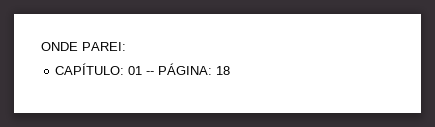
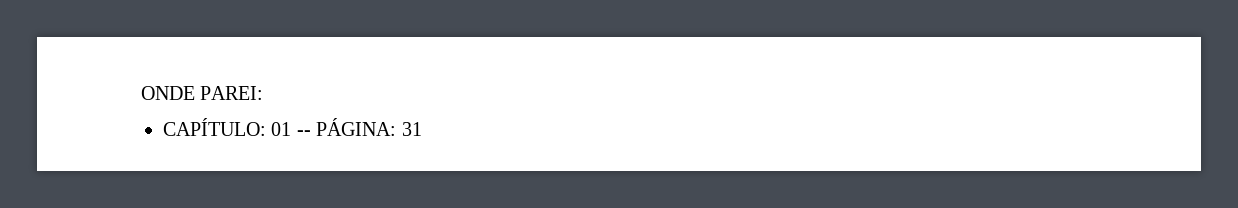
- CAPÍTULO: 01 -- PÁGINA: 18
+ CAPÍTULO: 01 -- PÁGINA: 31

